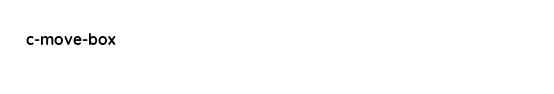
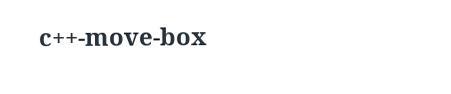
- c-move-box
+ c++-move-box

